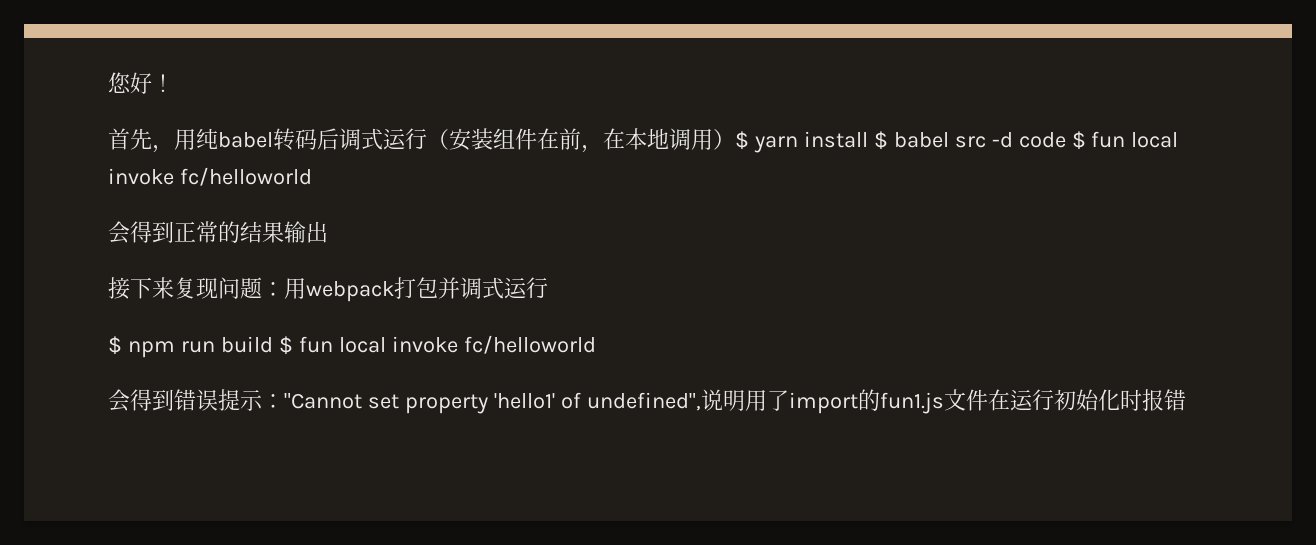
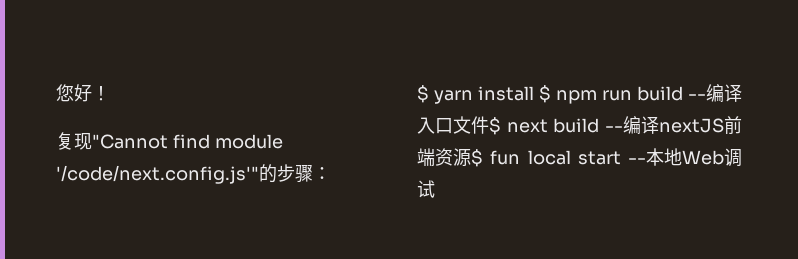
- 首先，用纯babel转码后调式运行（安装组件在前，在本地调用）$ yarn install $ babel src -d code $ fun local invoke fc/helloworld
- 会得到正常的结果输出
- 接下来复现问题：用webpack打包并调式运行
- $ npm run build $ fun local invoke fc/helloworld
- 会得到错误提示："Cannot set property 'hello1' of undefined",说明用了import的fun1.js文件在运行初始化时报错
+ 复现"Cannot find module '/code/next.config.js'"的步骤：
+ $ yarn install $ npm run build --编译入口文件$ next build --编译nextJS前端资源$ fun local start --本地Web调试

